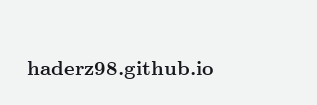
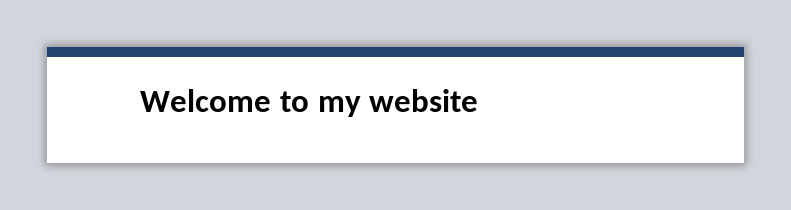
- haderz98.github.io
+ Welcome to my website

